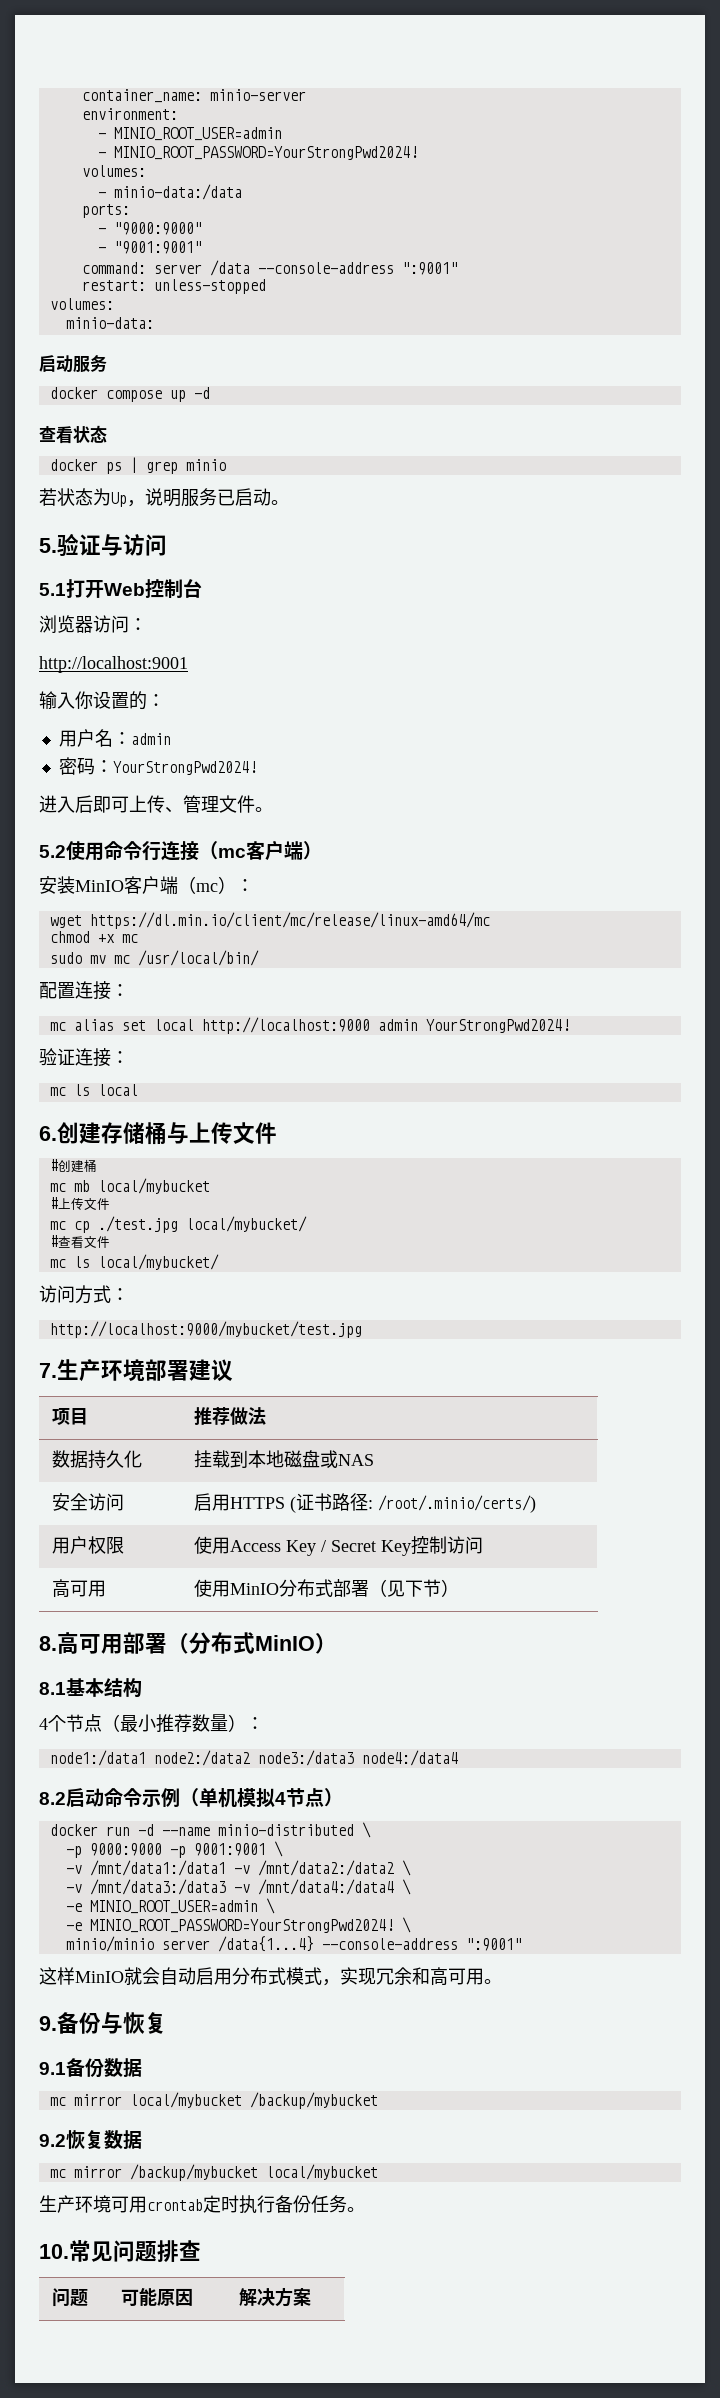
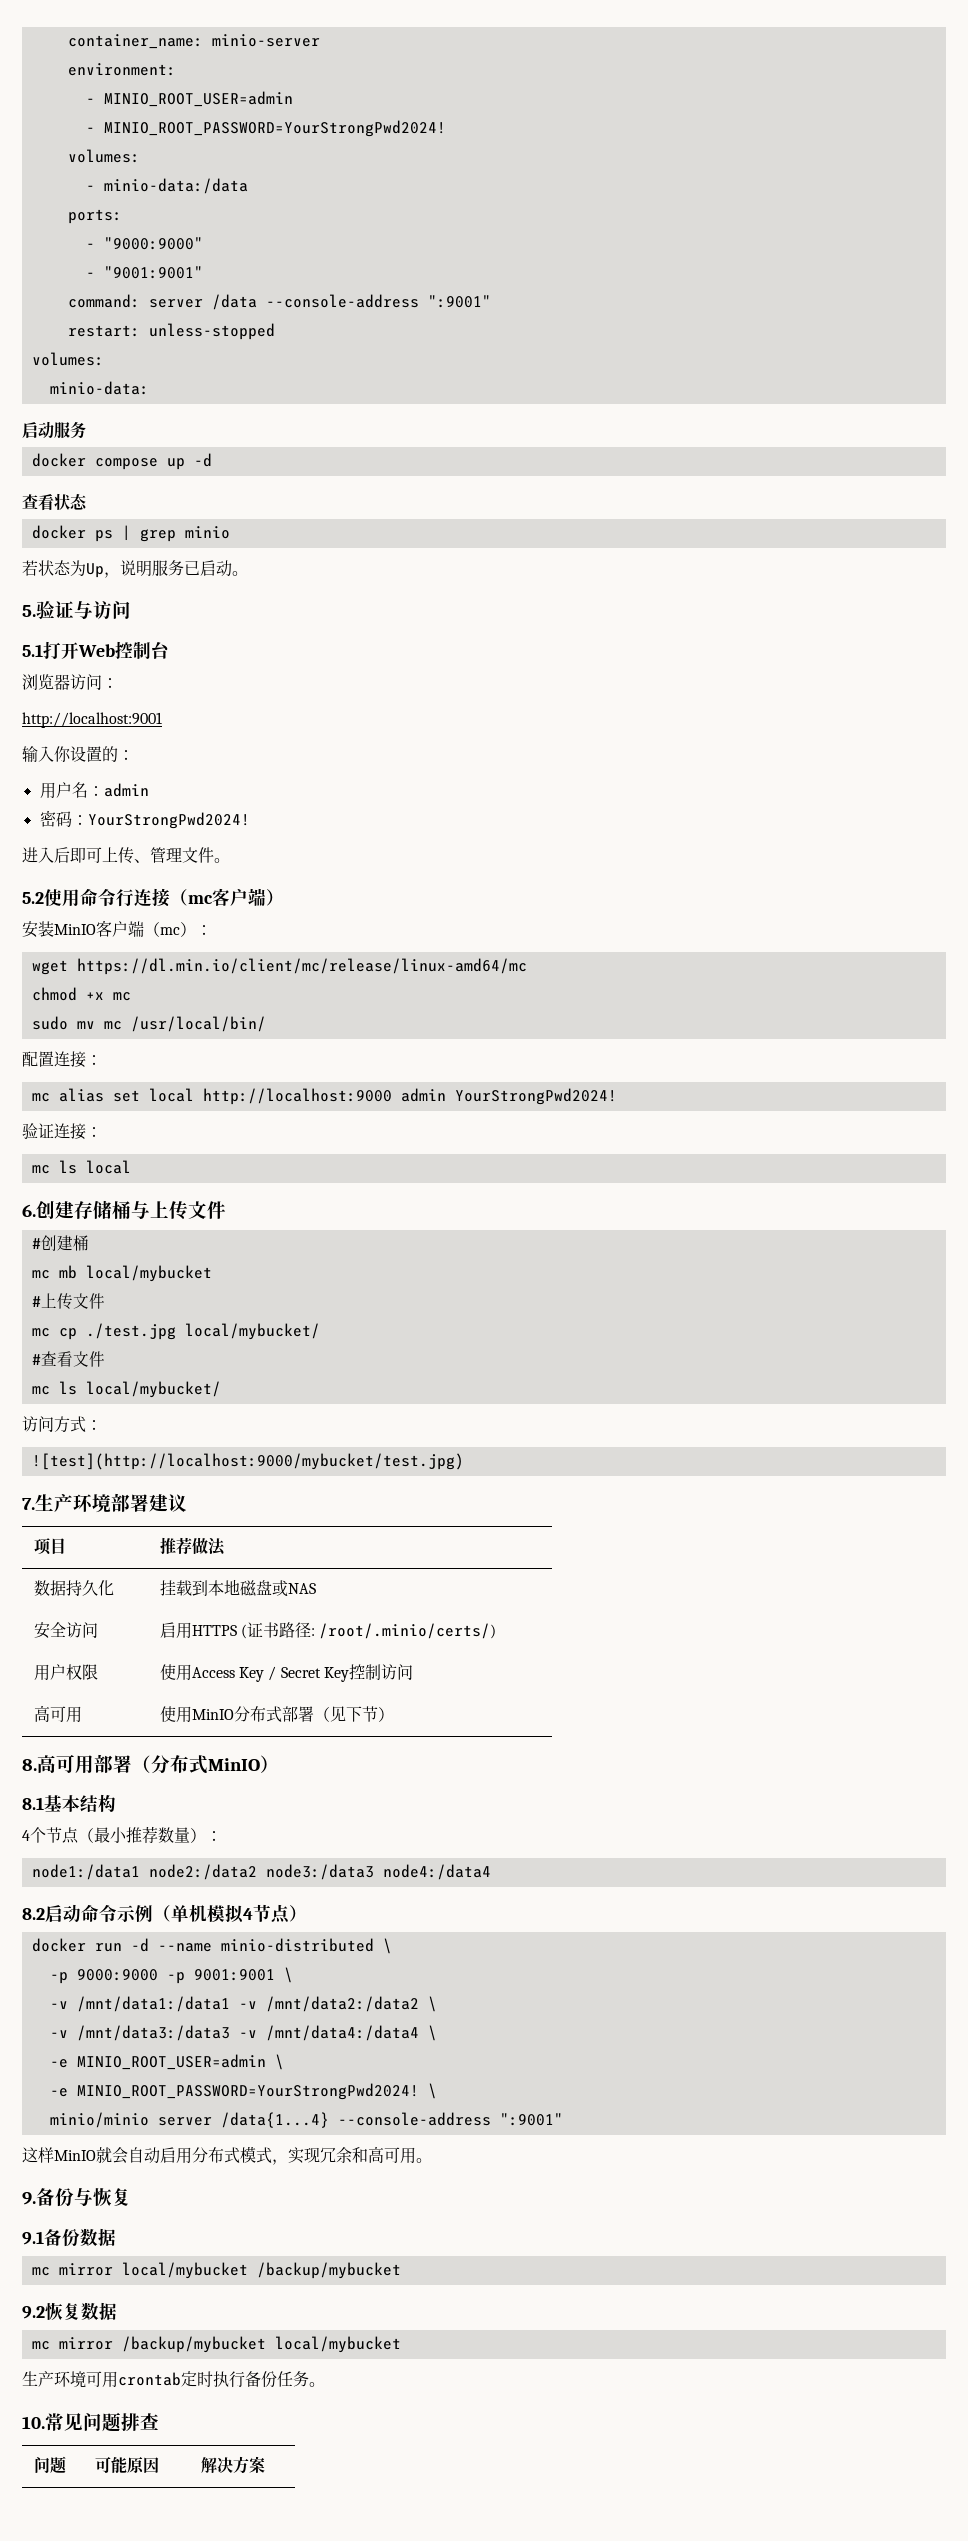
- http://localhost:9000/mybucket/test.jpg
+ ![test](http://localhost:9000/mybucket/test.jpg)

